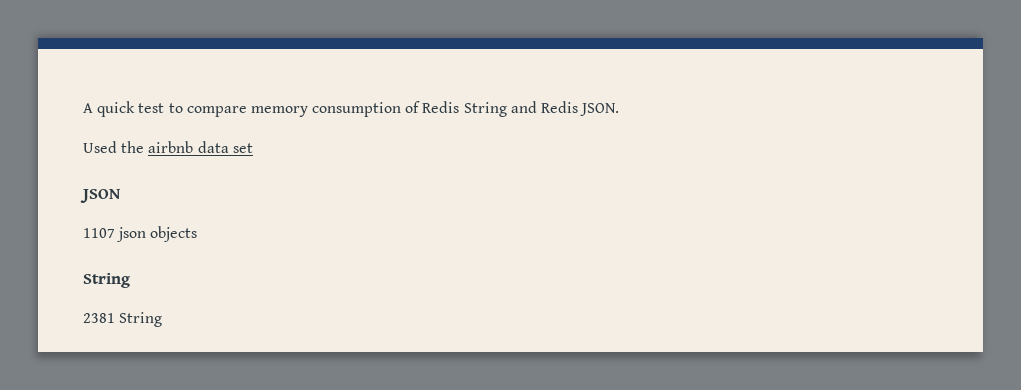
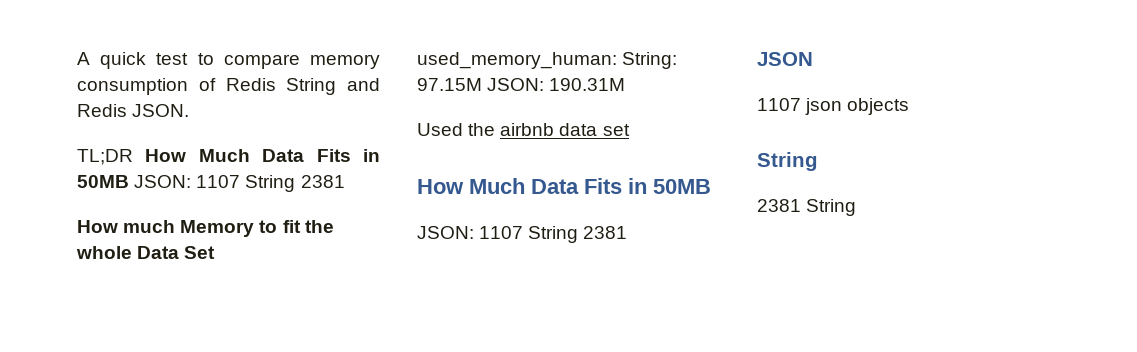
+ TL;DR How Much Data Fits in 50MB JSON: 1107 String 2381
+ How much Memory to fit the whole Data Set used_memory_human: String: 97.15M JSON: 190.31M
  Used the airbnb data set
+ How Much Data Fits in 50MB
+ JSON: 1107 String 2381

